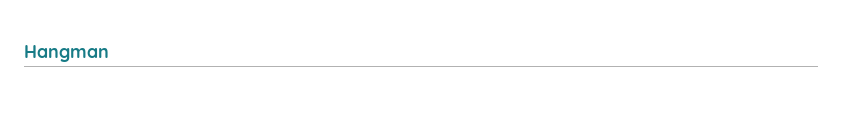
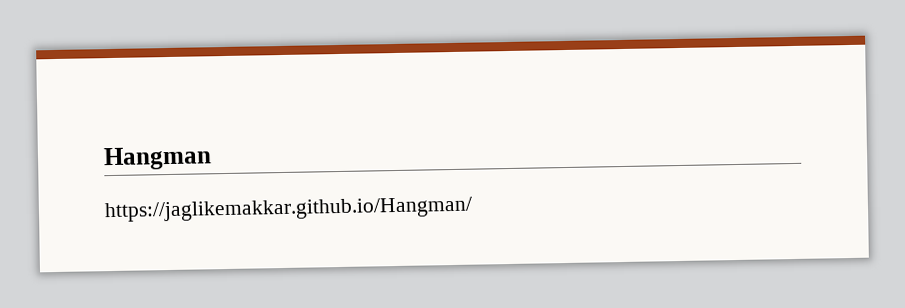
+ https://jaglikemakkar.github.io/Hangman/

